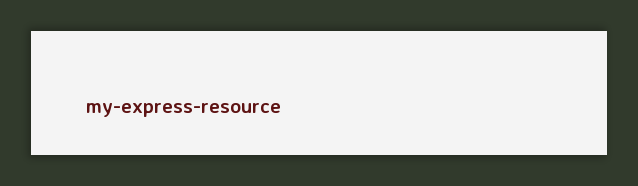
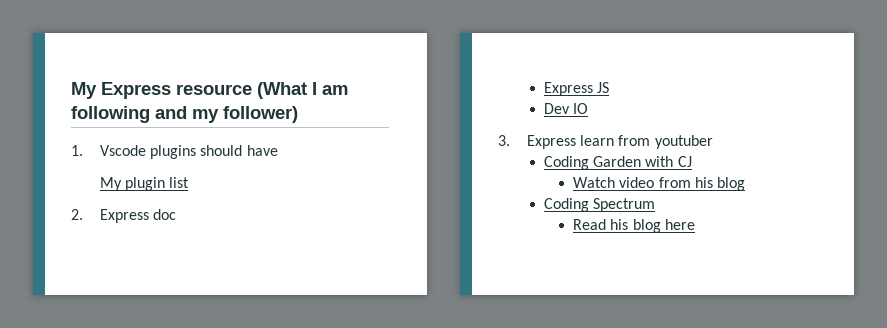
- my-express-resource
+ My Express resource (What I am following and my follower)
+ 1. Vscode plugins should have
+ My plugin list
+ 2. Express doc
+ Express JS
+ Dev IO
+ 3. Express learn from youtuber
+ Coding Garden with CJ
+ Watch video from his blog
+ Coding Spectrum
+ Read his blog here

